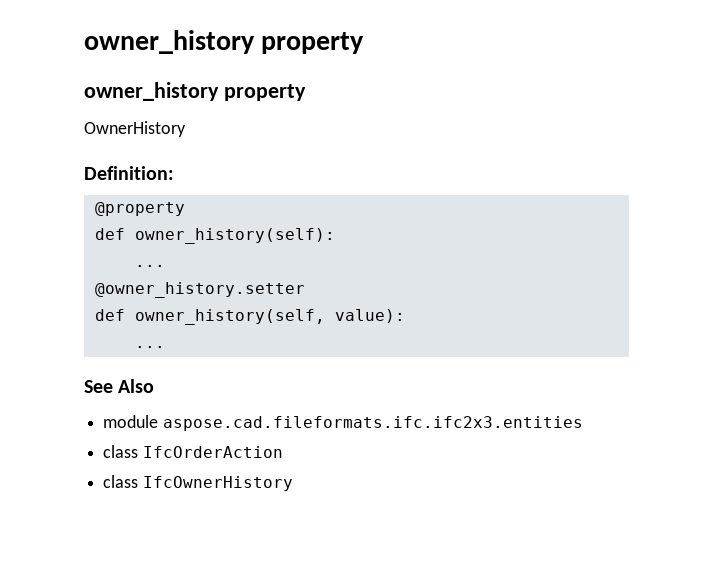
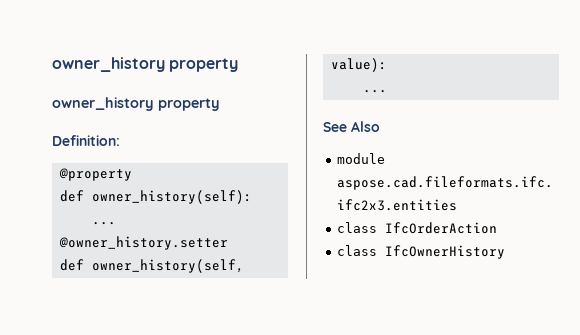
- OwnerHistory

